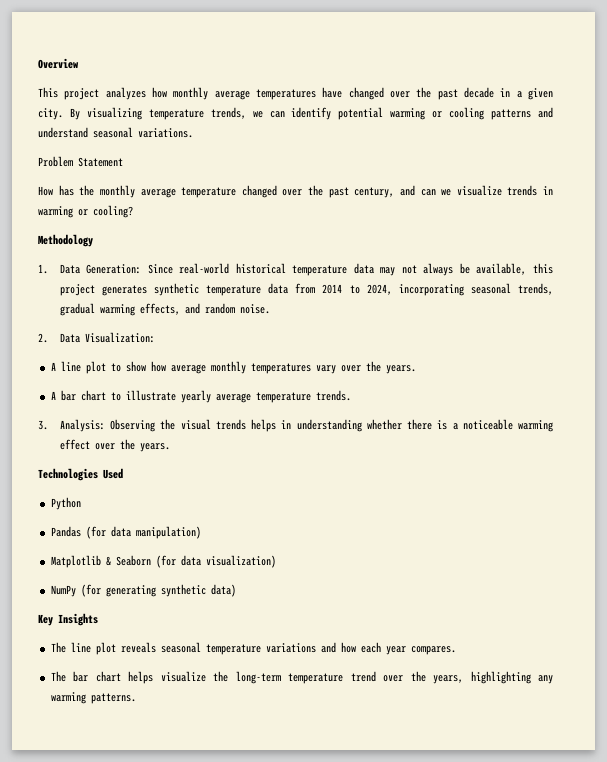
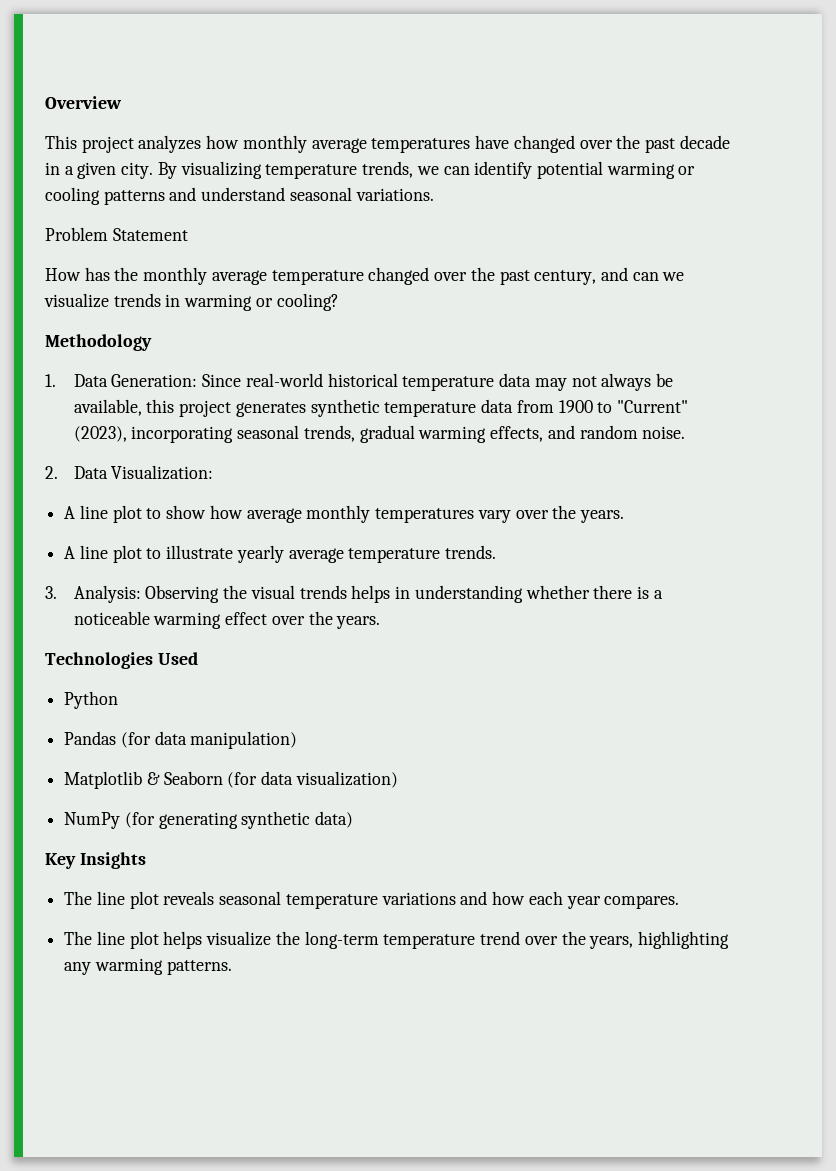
- 1. Data Generation: Since real-world historical temperature data may not always be available, this project generates synthetic temperature data from 2014 to 2024, incorporating seasonal trends, gradual warming effects, and random noise.
+ 1. Data Generation: Since real-world historical temperature data may not always be available, this project generates synthetic temperature data from 1900 to "Current" (2023), incorporating seasonal trends, gradual warming effects, and random noise.
- A bar chart to illustrate yearly average temperature trends.
+ A line plot to illustrate yearly average temperature trends.
- The bar chart helps visualize the long-term temperature trend over the years, highlighting any warming patterns.
+ The line plot helps visualize the long-term temperature trend over the years, highlighting any warming patterns.

